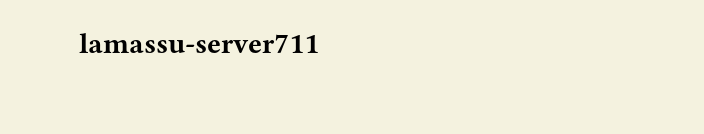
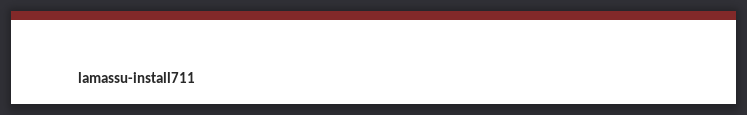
- lamassu-server711
+ lamassu-install711

